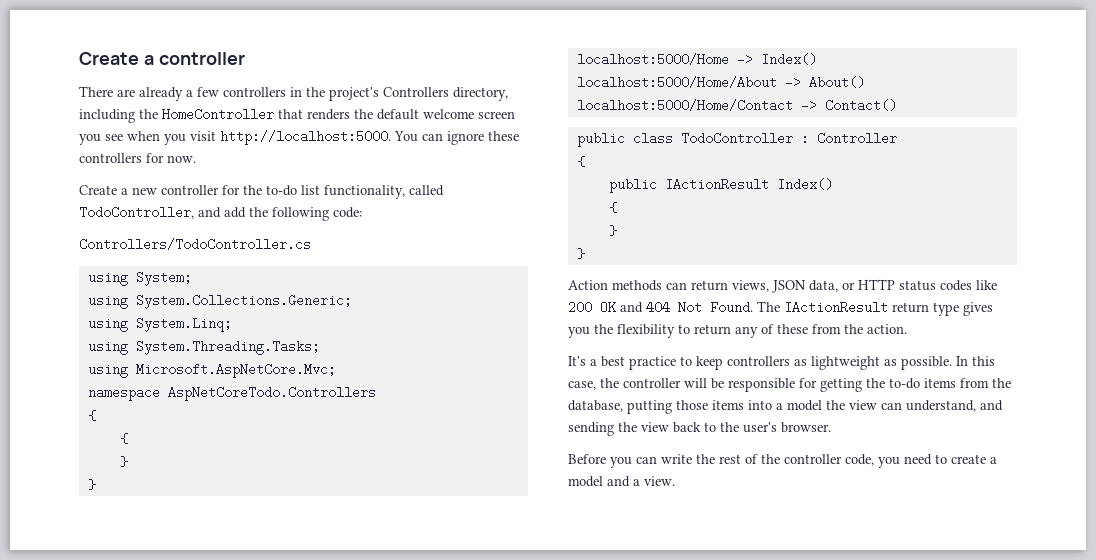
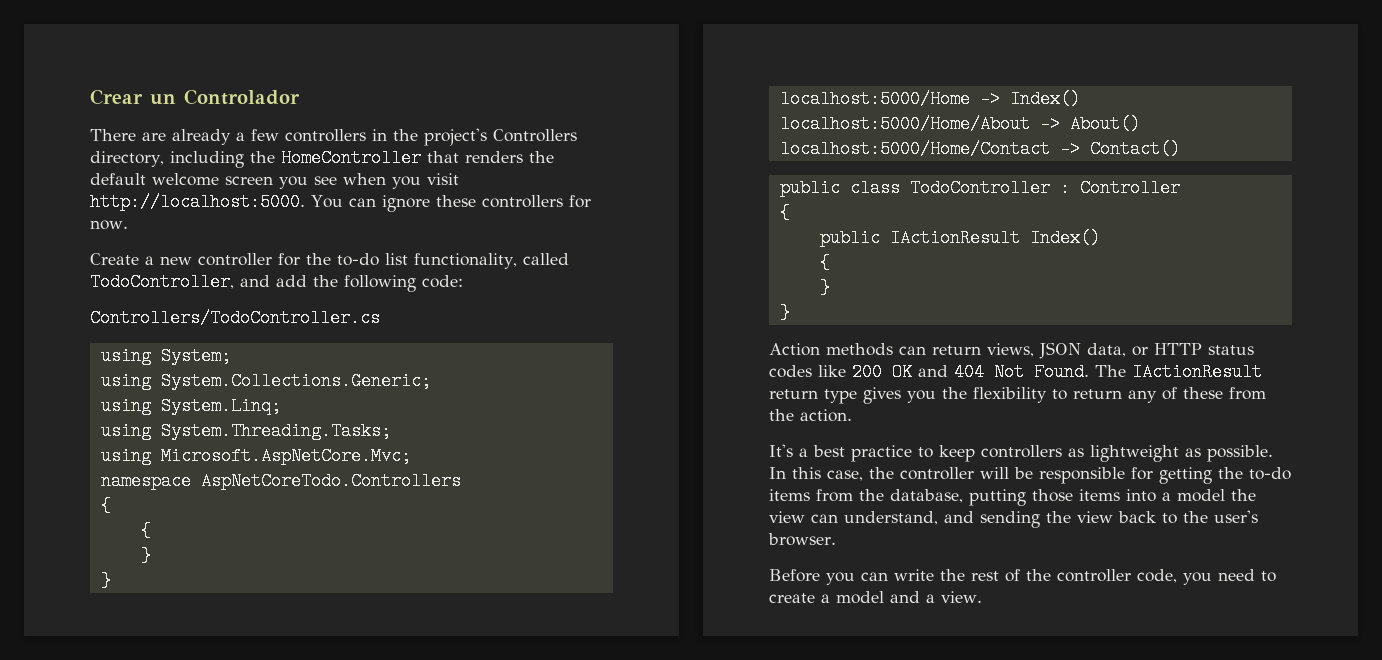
- Create a controller
+ Crear un Controlador

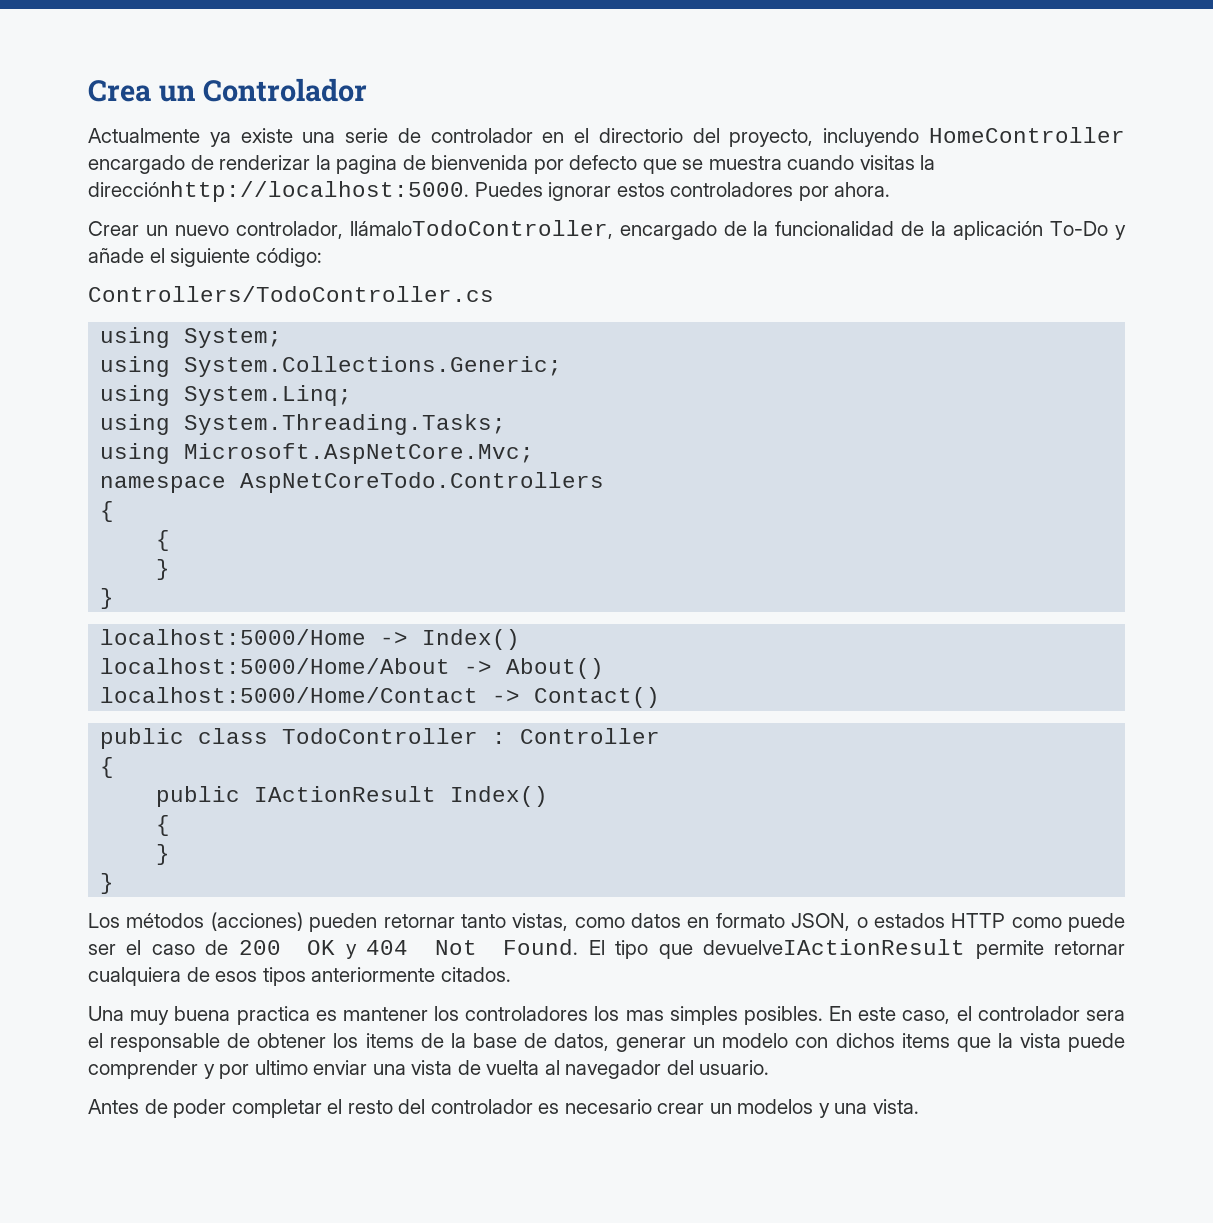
- Crear un Controlador
+ Crea un Controlador
- There are already a few controllers in the project's Controllers directory, including the HomeController that renders the default welcome screen you see when you visit http://localhost:5000. You can ignore these controllers for now.
- Create a new controller for the to-do list functionality, called TodoController, and add the following code:
+ Actualmente ya existe una serie de controlador en el directorio del proyecto, incluyendo HomeController encargado de renderizar la pagina de bienvenida por defecto que se muestra cuando visitas la direcciónhttp://localhost:5000. Puedes ignorar estos controladores por ahora.
+ Crear un nuevo controlador, llámaloTodoController, encargado de la funcionalidad de la aplicación To-Do y añade el siguiente código:
- Action methods can return views, JSON data, or HTTP status codes like 200 OK and 404 Not Found.
+ Los métodos (acciones) pueden retornar tanto vistas, como datos en formato JSON, o estados HTTP como puede ser el caso de 200 OK y 404 Not Found.
- The IActionResult return type gives you the flexibility to return any of these from the action.
- It's a best practice to keep controllers as lightweight as possible. In this case, the controller will be responsible for getting the to-do items from the database, putting those items into a model the view can understand, and sending the view back to the user's browser.
- Before you can write the rest of the controller code, you need to create a model and a view.
+ El tipo que devuelveIActionResult permite retornar cualquiera de esos tipos anteriormente citados.
+ Una muy buena practica es mantener los controladores los mas simples posibles. En este caso, el controlador sera el responsable de obtener los items de la base de datos, generar un modelo con dichos items que la vista puede comprender y por ultimo enviar una vista de vuelta al navegador del usuario.
+ Antes de poder completar el resto del controlador es necesario crear un modelos y una vista.

